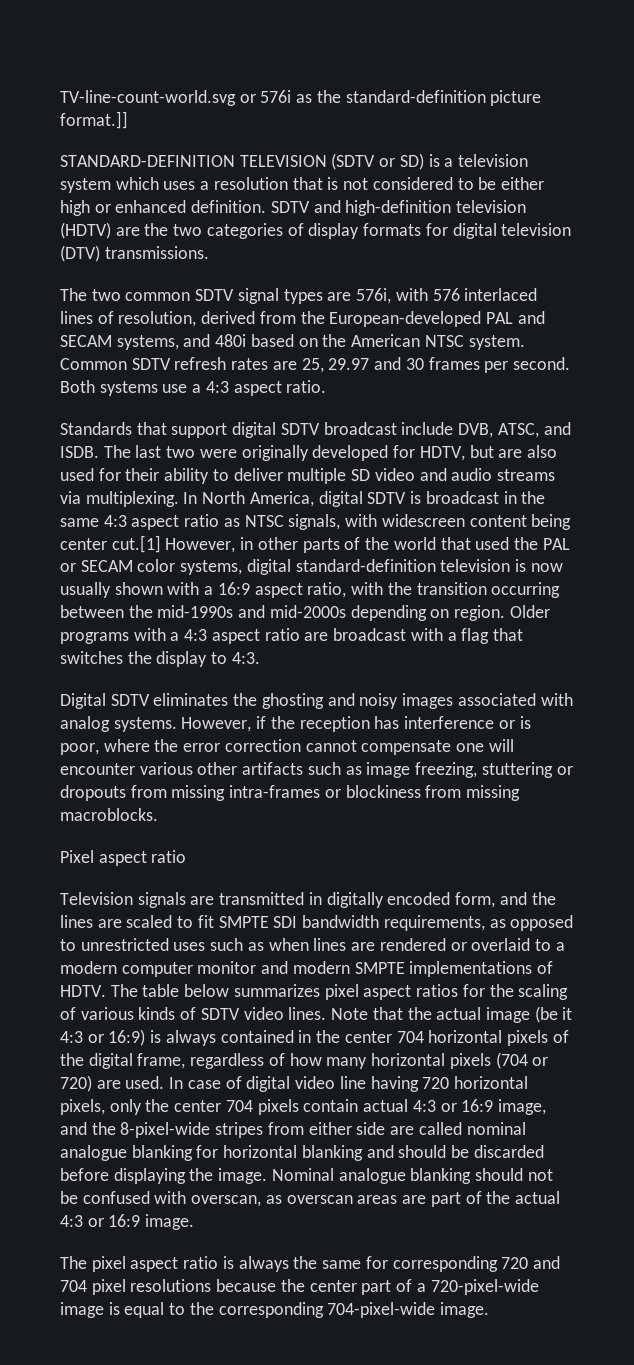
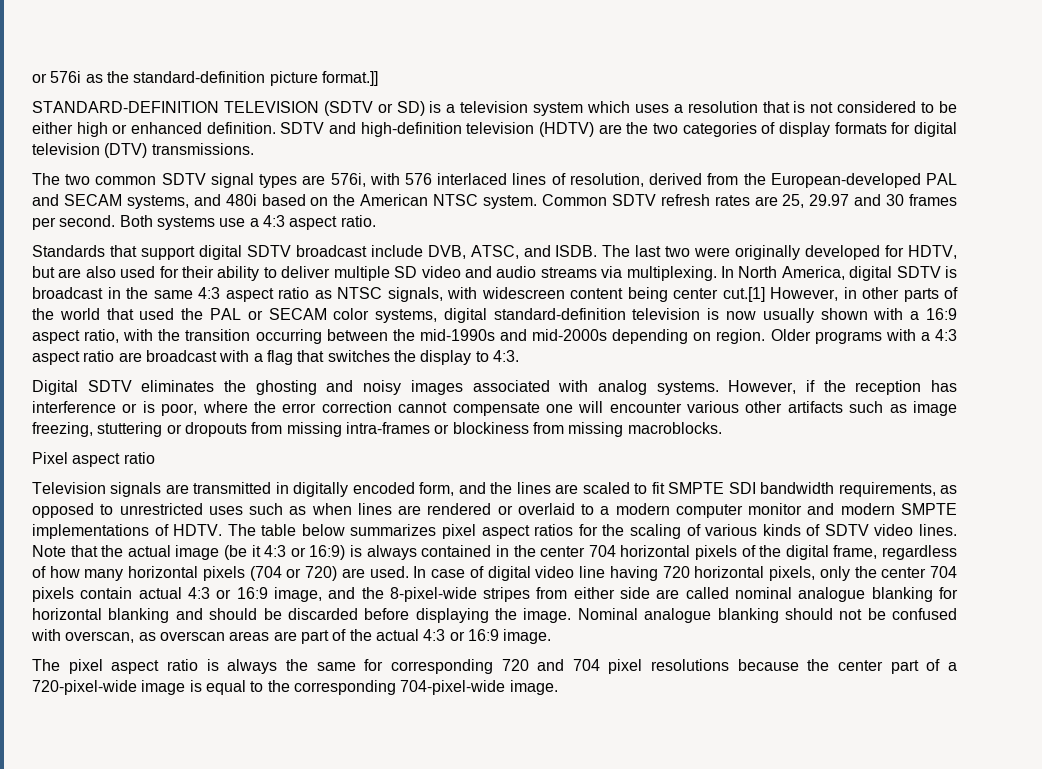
- TV-line-count-world.svg or 576i as the standard-definition picture format.]]
+ or 576i as the standard-definition picture format.]]

